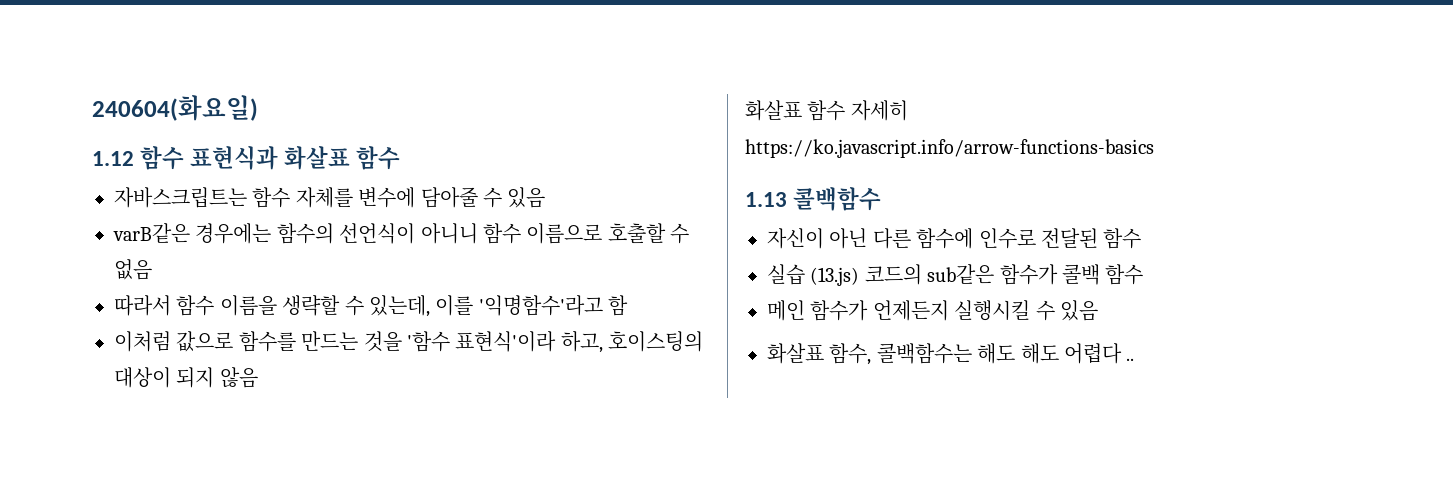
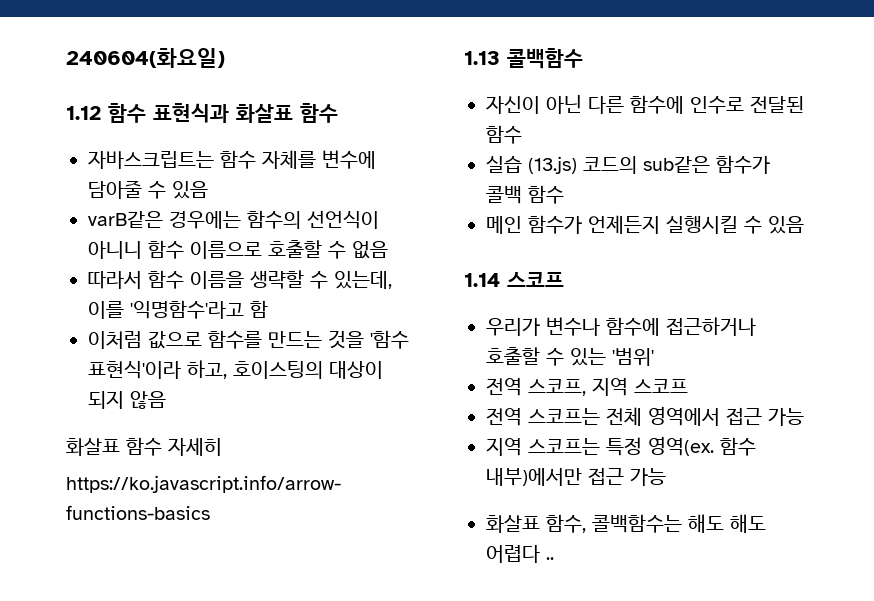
+ 1.14 스코프
+ 우리가 변수나 함수에 접근하거나 호출할 수 있는 '범위'
+ 전역 스코프, 지역 스코프
+ 전역 스코프는 전체 영역에서 접근 가능
+ 지역 스코프는 특정 영역(ex. 함수 내부)에서만 접근 가능

